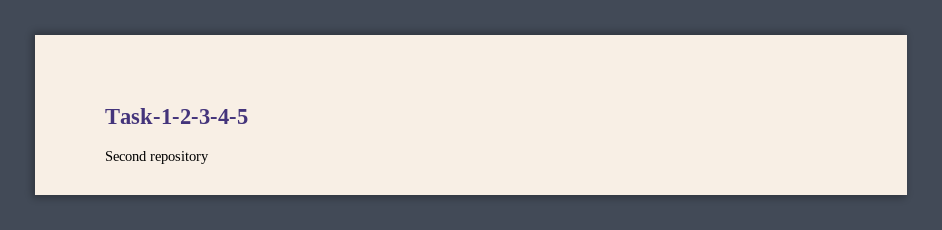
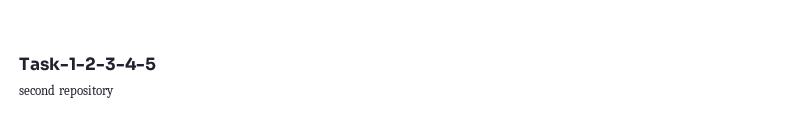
- Second repository
+ second repository

